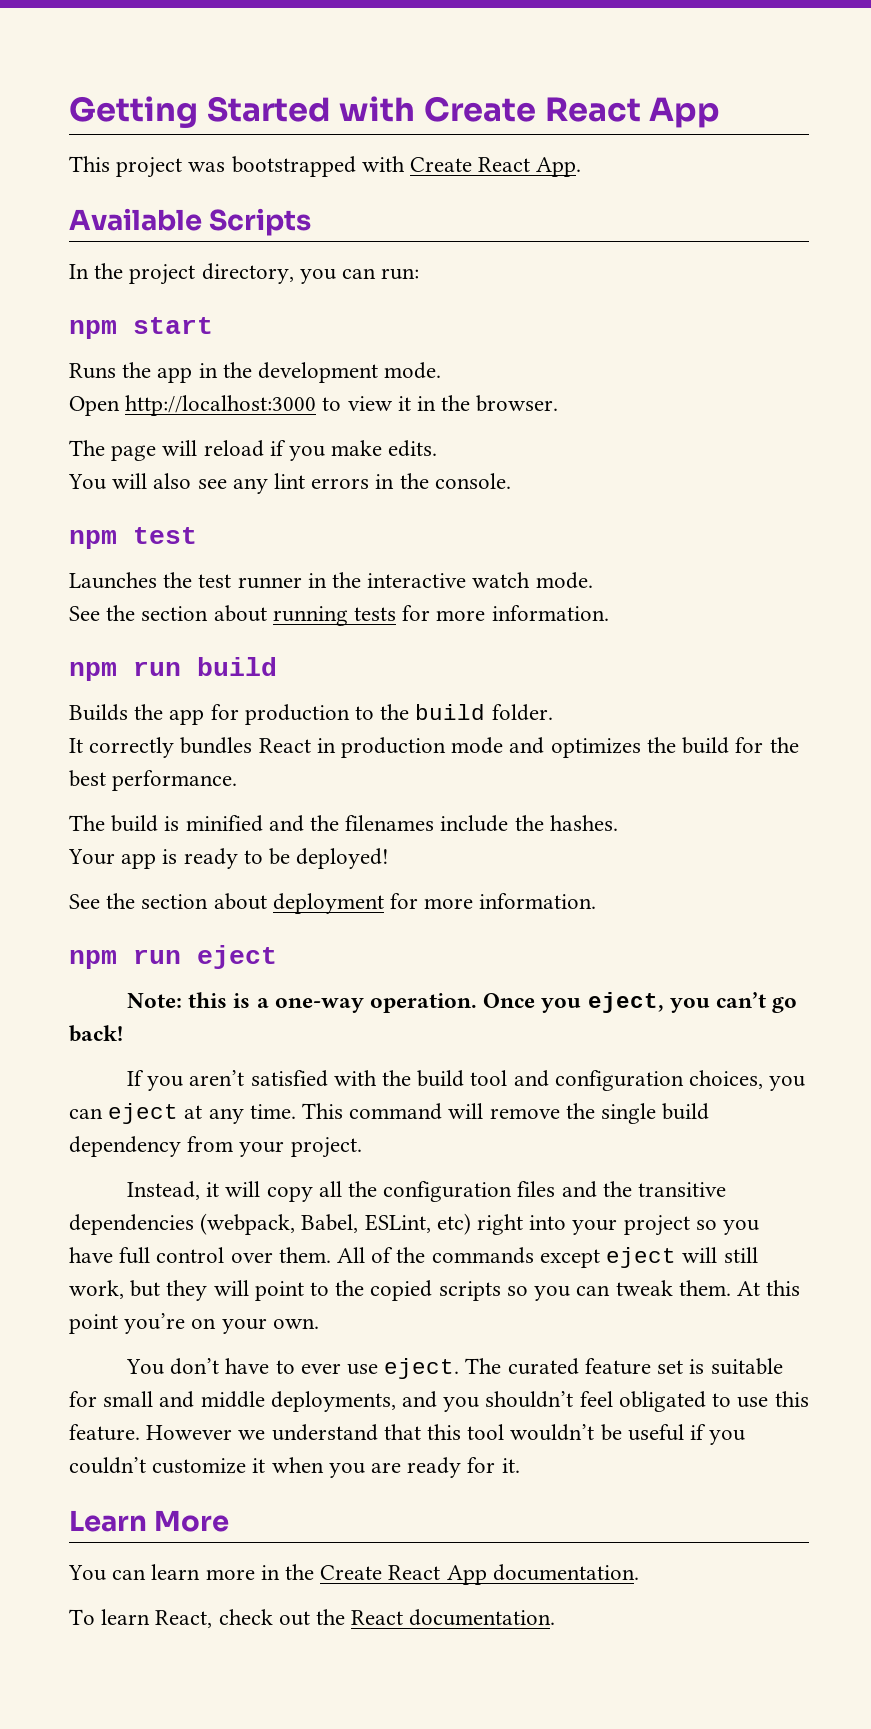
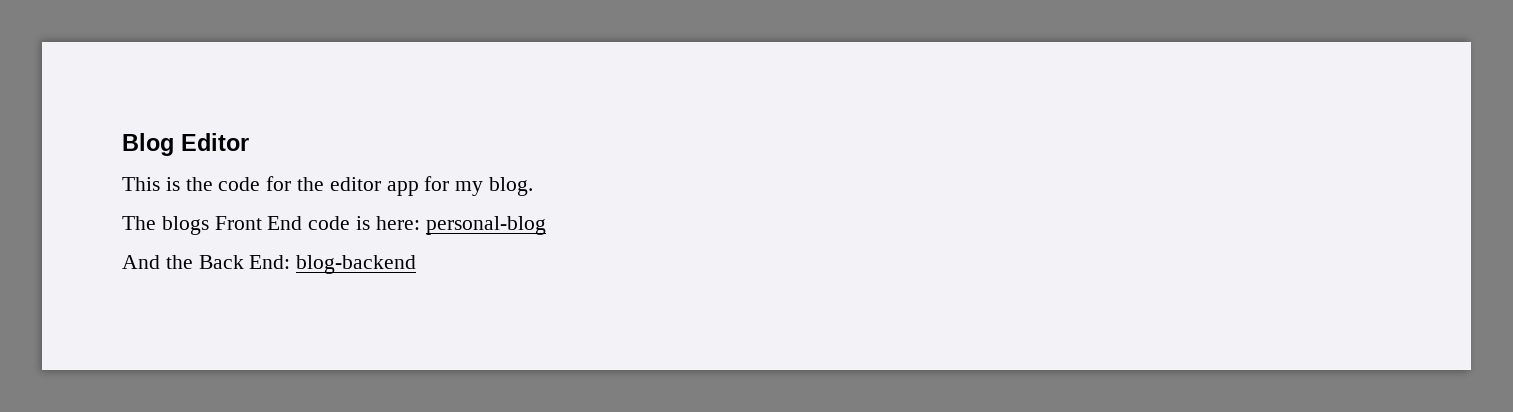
- Getting Started with Create React App
- This project was bootstrapped with Create React App.
- Available Scripts
- In the project directory, you can run:
- npm start
- Runs the app in the development mode.
- Open http://localhost:3000 to view it in the browser.
- The page will reload if you make edits.
- You will also see any lint errors in the console.
- npm test
- Launches the test runner in the interactive watch mode.
- See the section about running tests for more information.
- npm run build
- Builds the app for production to the build folder.
- It correctly bundles React in production mode and optimizes the build for the best performance.
- The build is minified and the filenames include the hashes.
- Your app is ready to be deployed!
- See the section about deployment for more information.
- npm run eject
- Note: this is a one-way operation. Once you eject, you can’t go back!
- If you aren’t satisfied with the build tool and configuration choices, you can eject at any time. This command will remove the single build dependency from your project.
- Instead, it will copy all the configuration files and the transitive dependencies (webpack, Babel, ESLint, etc) right into your project so you have full control over them. All of the commands except eject will still work, but they will point to the copied scripts so you can tweak them. At this point you’re on your own.
- You don’t have to ever use eject. The curated feature set is suitable for small and middle deployments, and you shouldn’t feel obligated to use this feature. However we understand that this tool wouldn’t be useful if you couldn’t customize it when you are ready for it.
- Learn More
- You can learn more in the Create React App documentation.
- To learn React, check out the React documentation.
+ Blog Editor
+ This is the code for the editor app for my blog.
+ The blogs Front End code is here: personal-blog
+ And the Back End: blog-backend

